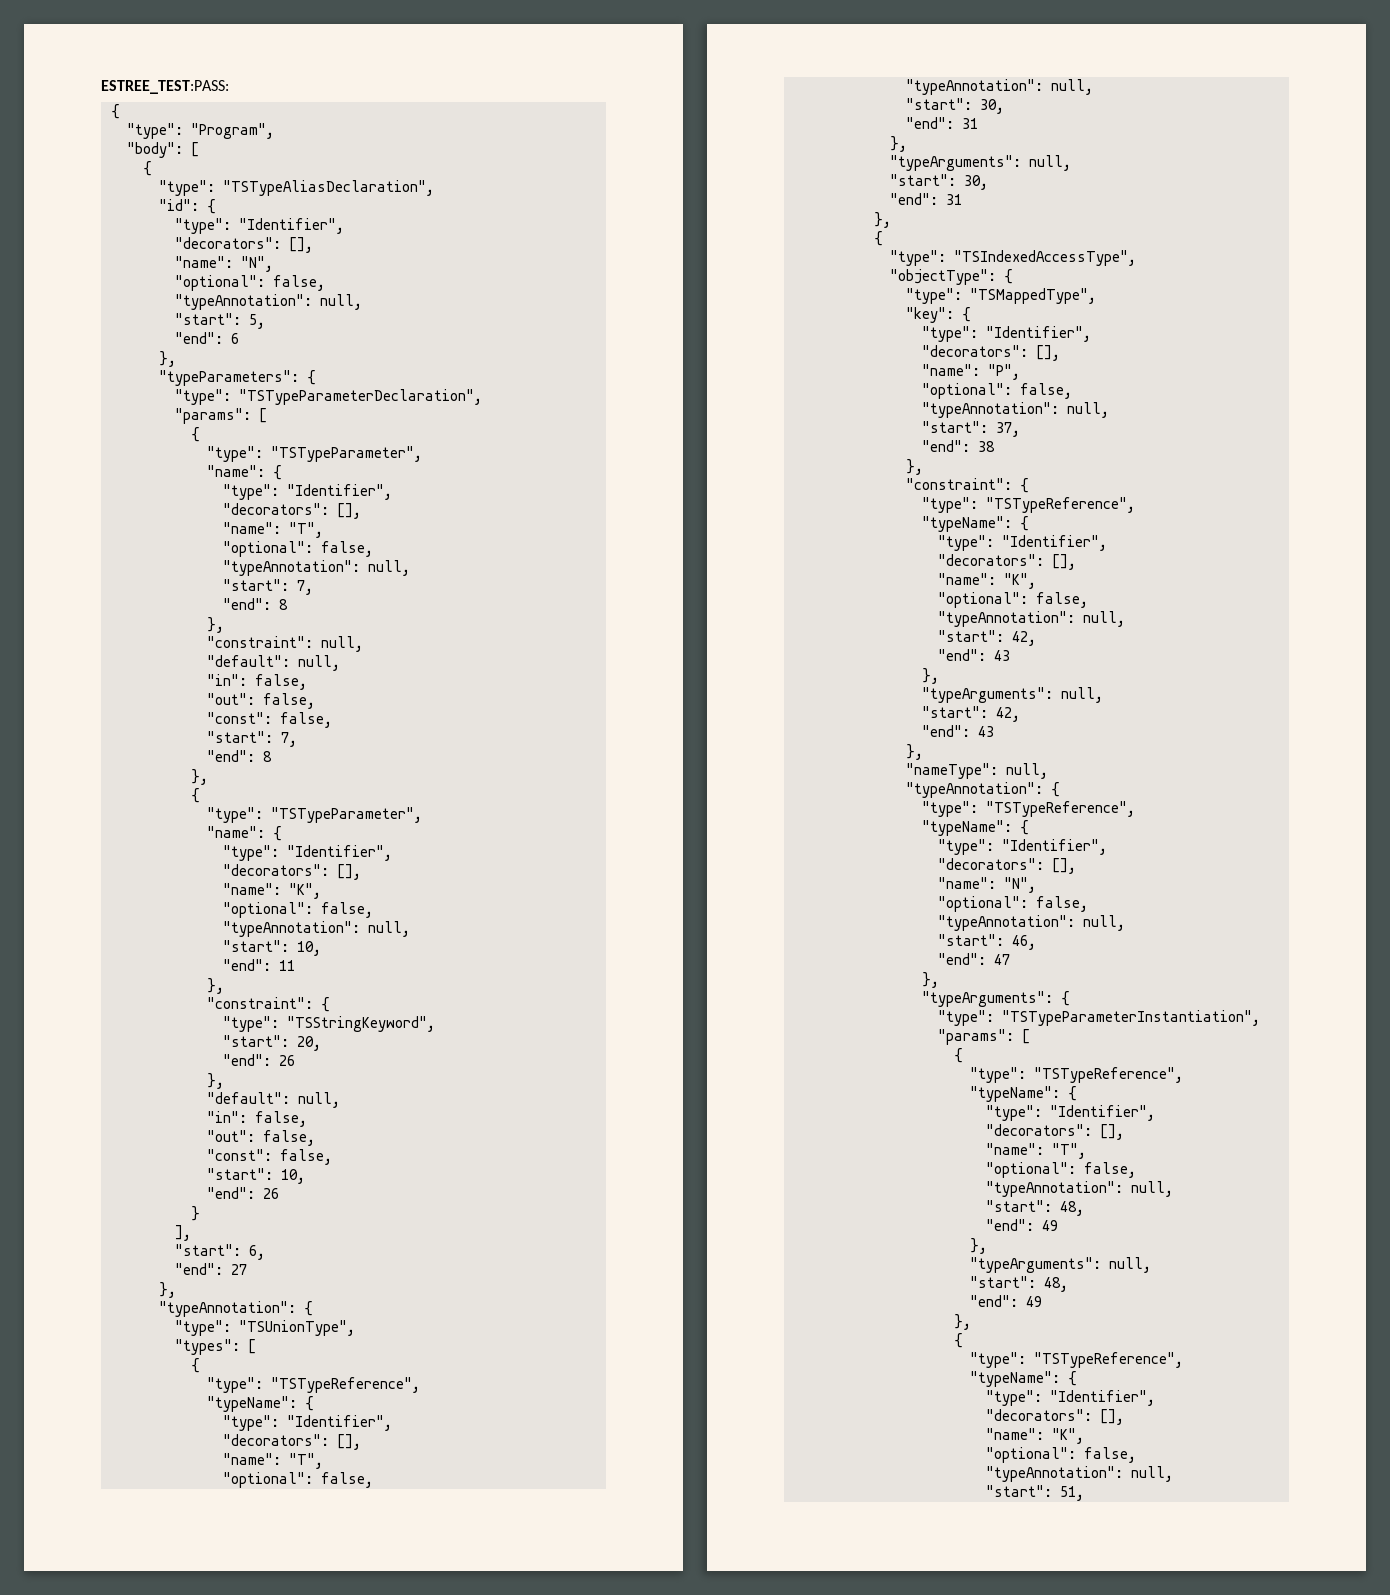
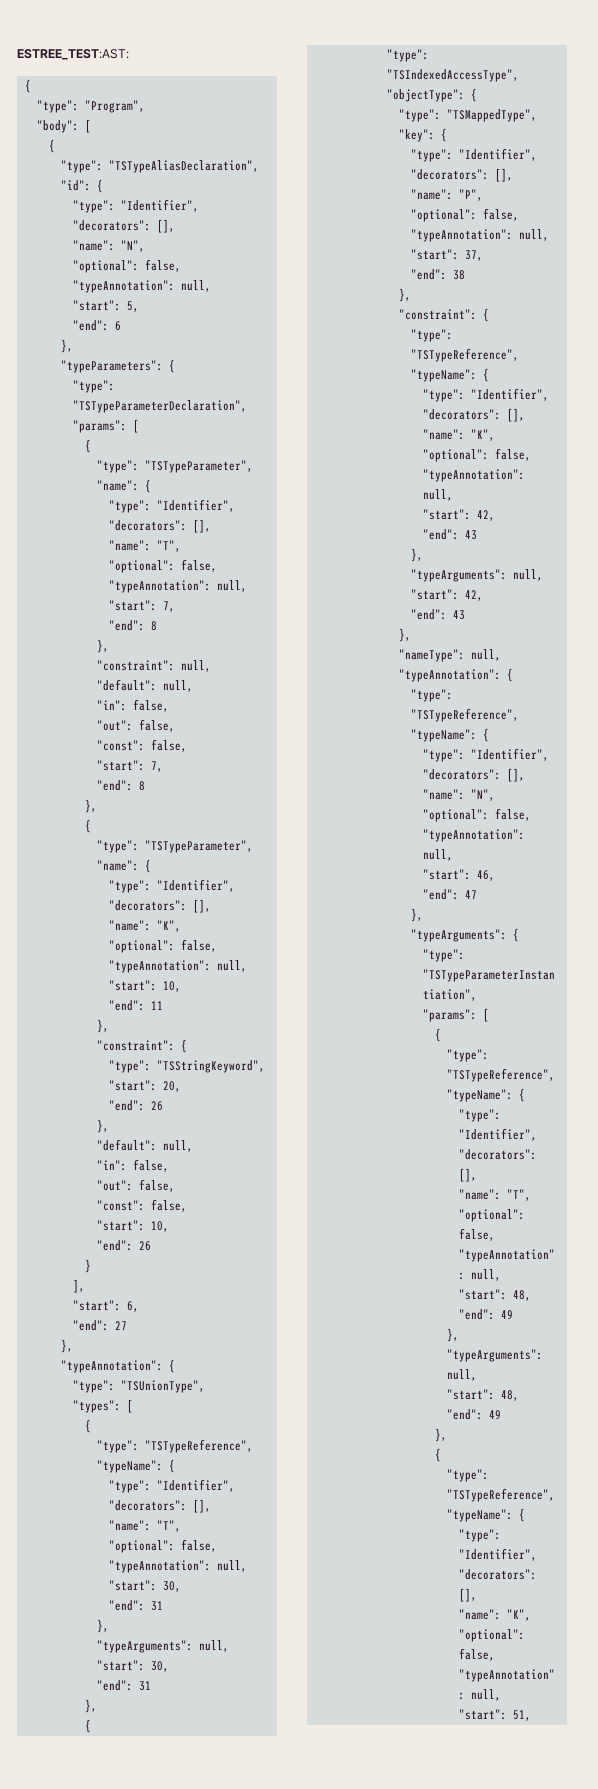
- ESTREE_TEST:PASS:
+ ESTREE_TEST:AST:

